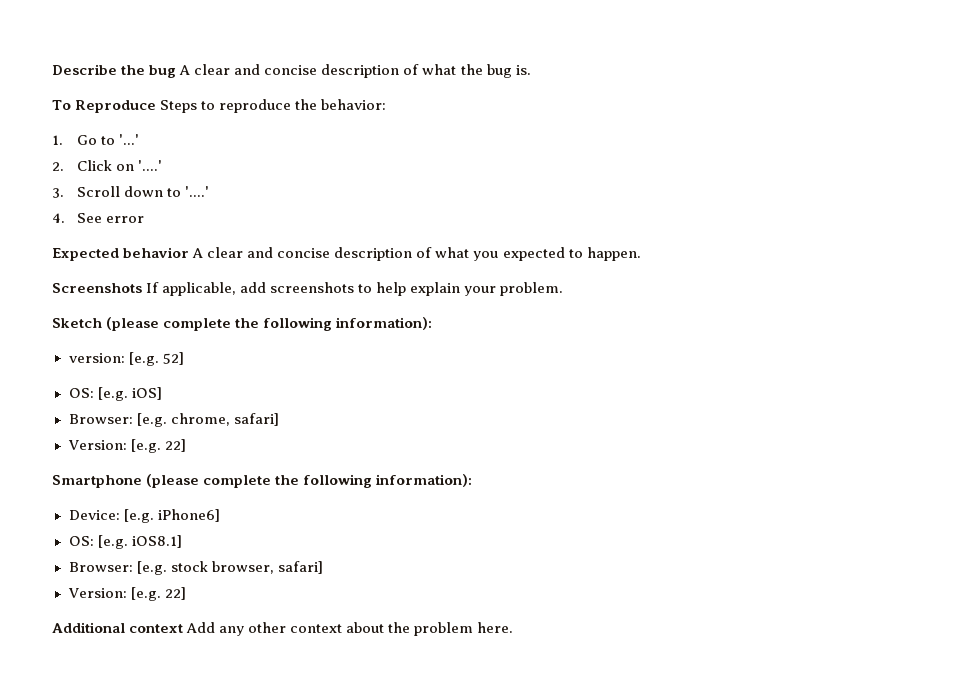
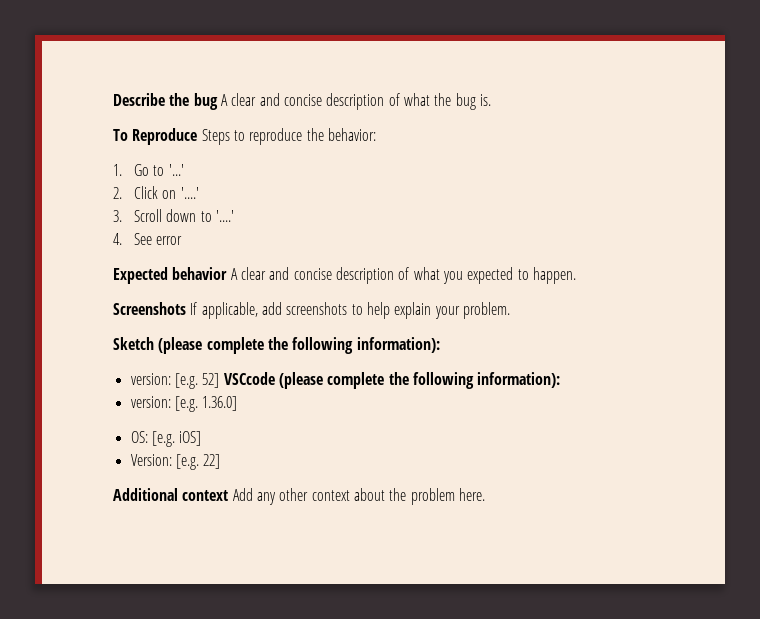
- version: [e.g. 52]
+ version: [e.g. 52] VSCcode (please complete the following information):
+ version: [e.g. 1.36.0]
  OS: [e.g. iOS]
- Browser: [e.g. chrome, safari]
- Version: [e.g. 22]
- Smartphone (please complete the following information):
- Device: [e.g. iPhone6]
- OS: [e.g. iOS8.1]
- Browser: [e.g. stock browser, safari]

